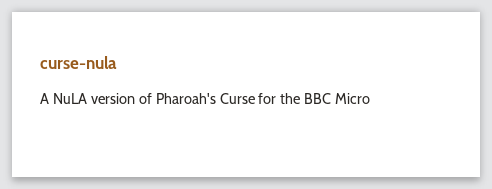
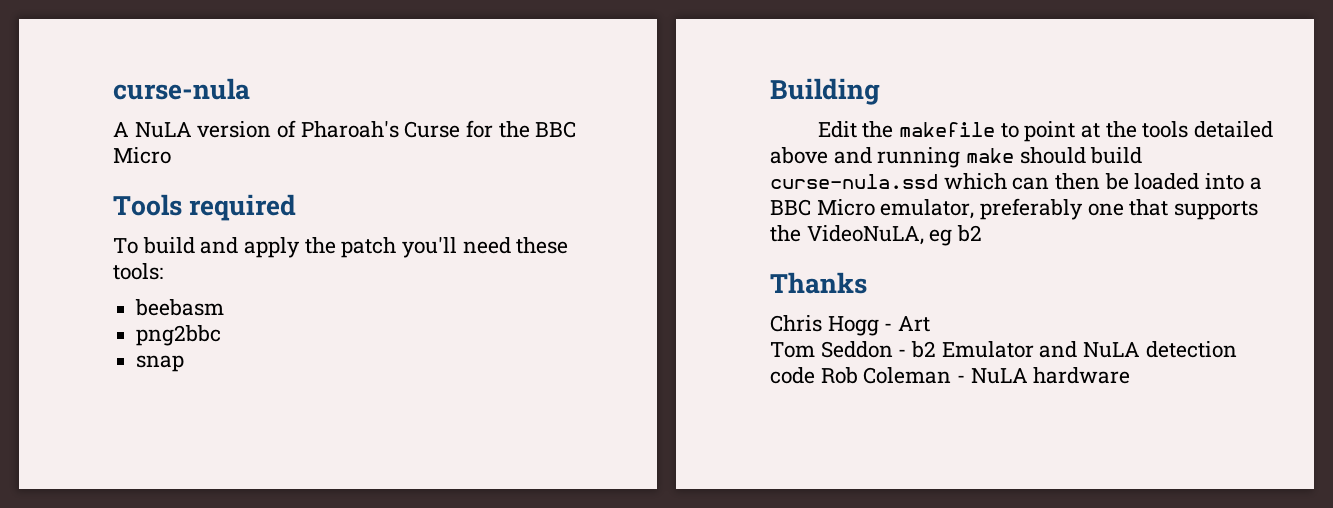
+ Tools required
+ To build and apply the patch you'll need these tools:
+ beebasm
+ png2bbc
+ snap
+ Building
+ Edit the makefile to point at the tools detailed above and running make should build curse-nula.ssd which can then be loaded into a BBC Micro emulator, preferably one that supports the VideoNuLA, eg b2
+ Thanks
+ Chris Hogg - Art
+ Tom Seddon - b2 Emulator and NuLA detection code Rob Coleman - NuLA hardware

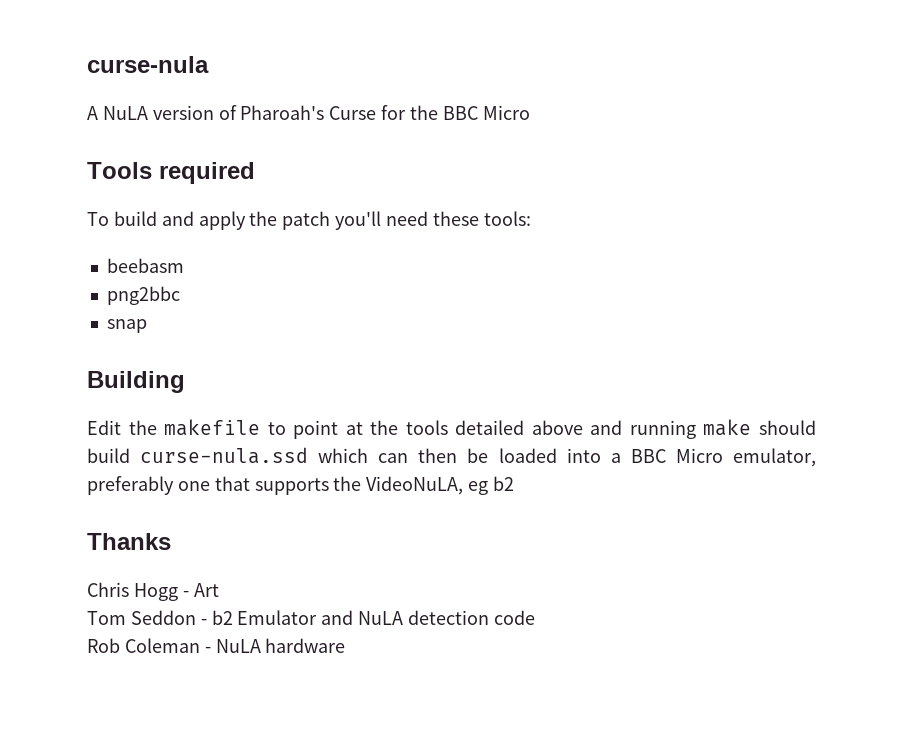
- Tom Seddon - b2 Emulator and NuLA detection code Rob Coleman - NuLA hardware
+ Tom Seddon - b2 Emulator and NuLA detection code
+ Rob Coleman - NuLA hardware

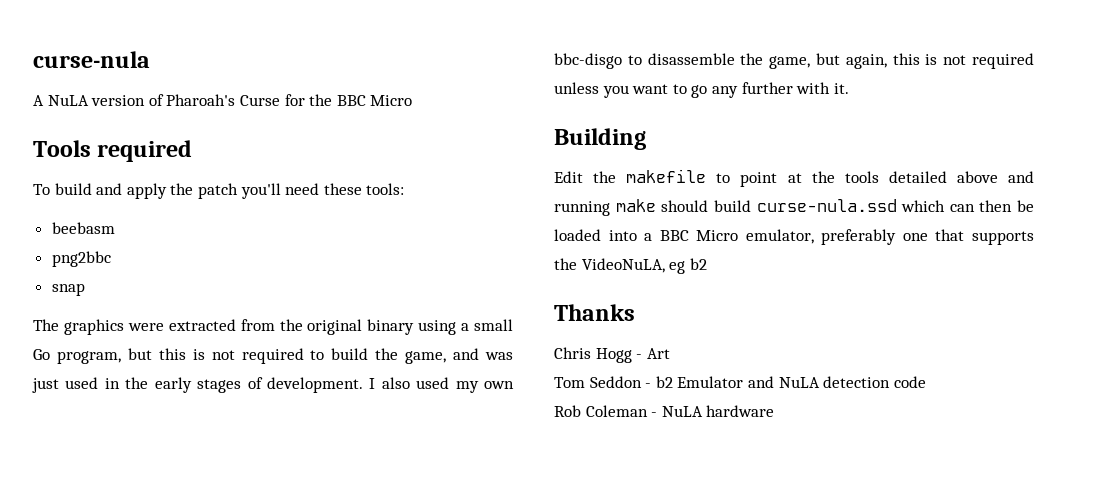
+ The graphics were extracted from the original binary using a small Go program, but this is not required to build the game, and was just used in the early stages of development. I also used my own bbc-disgo to disassemble the game, but again, this is not required unless you want to go any further with it.

